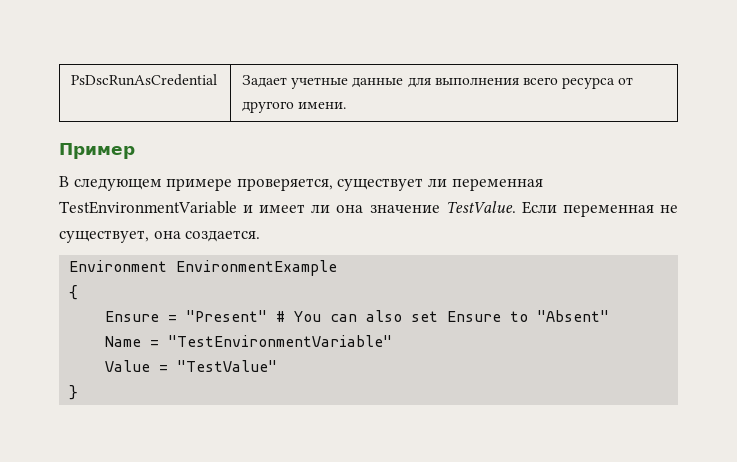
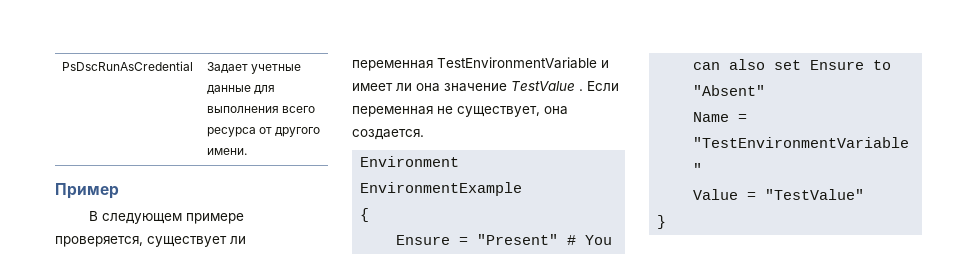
- В следующем примере проверяется, существует ли переменная TestEnvironmentVariable и имеет ли она значение TestValue.
+ В следующем примере проверяется, существует ли переменная TestEnvironmentVariable и имеет ли она значение TestValue .

